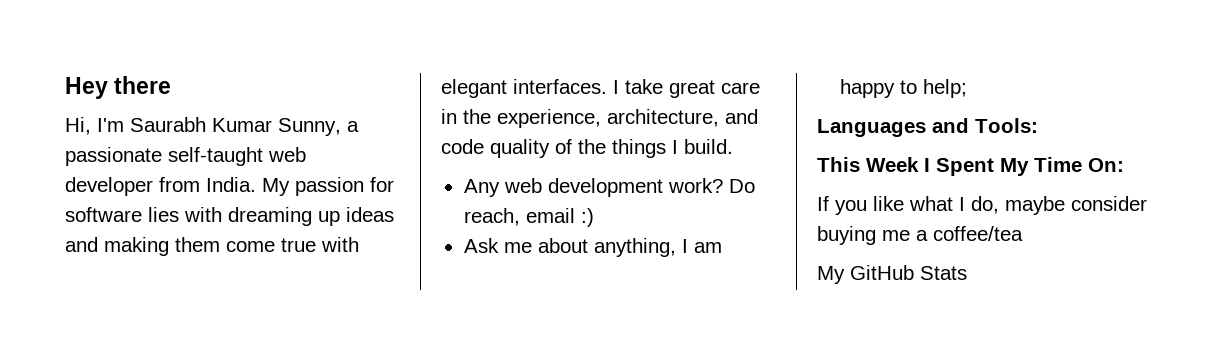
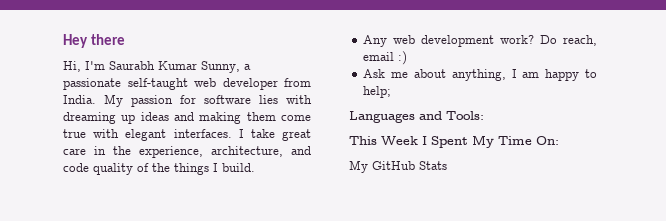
- If you like what I do, maybe consider buying me a coffee/tea

